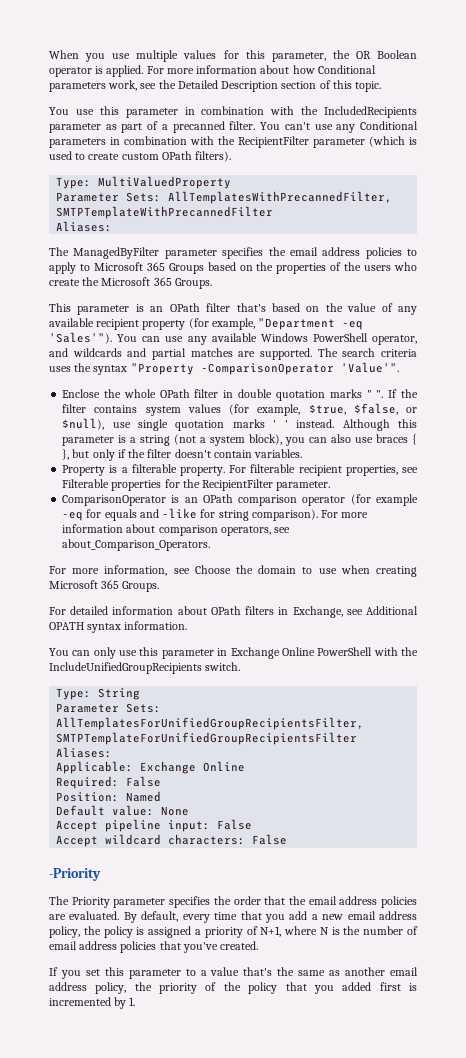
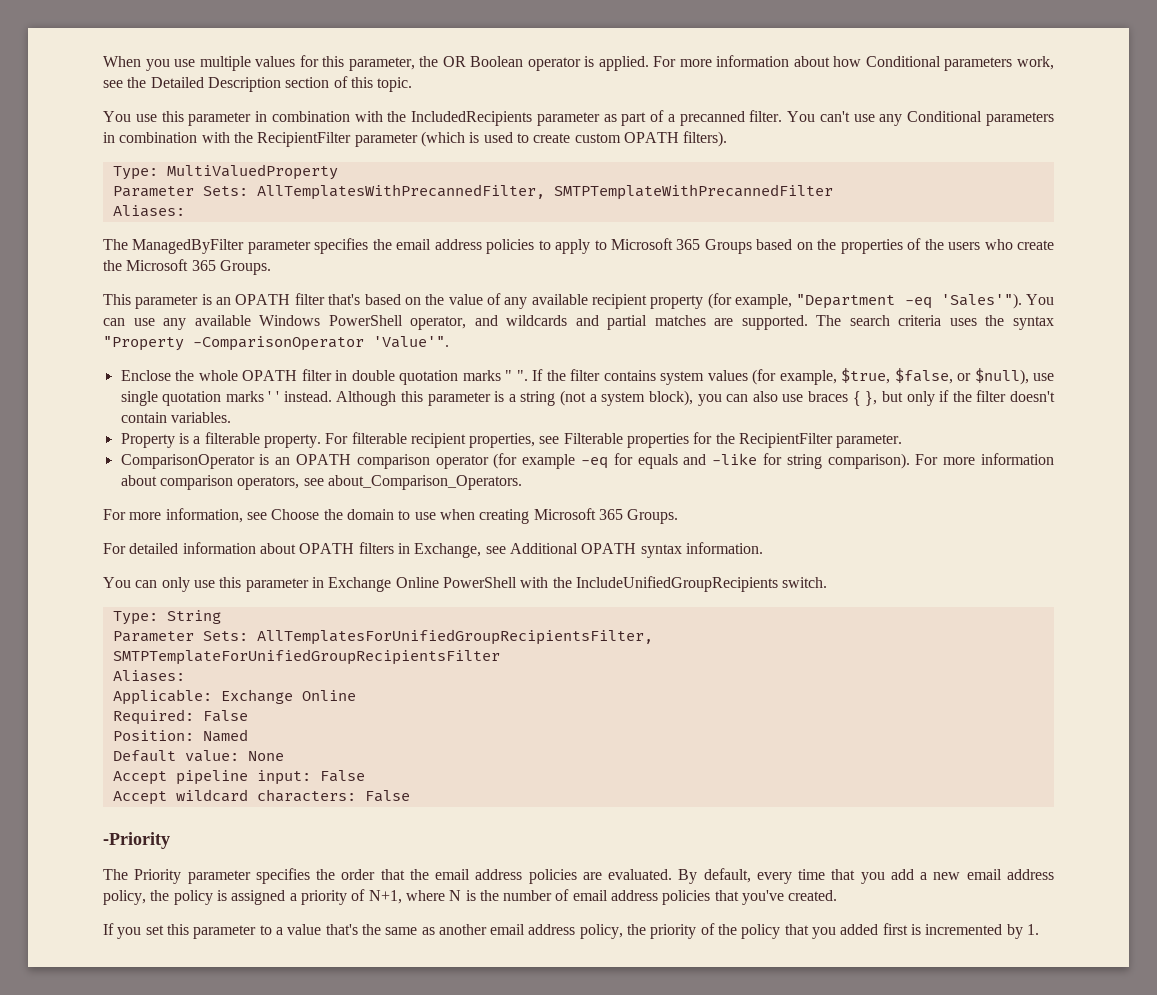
- You can't use any Conditional parameters in combination with the RecipientFilter parameter (which is used to create custom OPath filters).
+ You can't use any Conditional parameters in combination with the RecipientFilter parameter (which is used to create custom OPATH filters).
- This parameter is an OPath filter that's based on the value of any available recipient property (for example, "Department -eq 'Sales'").
+ This parameter is an OPATH filter that's based on the value of any available recipient property (for example, "Department -eq 'Sales'").
- Enclose the whole OPath filter in double quotation marks " ".
+ Enclose the whole OPATH filter in double quotation marks " ".
- ComparisonOperator is an OPath comparison operator (for example -eq for equals and -like for string comparison).
+ ComparisonOperator is an OPATH comparison operator (for example -eq for equals and -like for string comparison).
- For detailed information about OPath filters in Exchange, see Additional OPATH syntax information.
+ For detailed information about OPATH filters in Exchange, see Additional OPATH syntax information.

